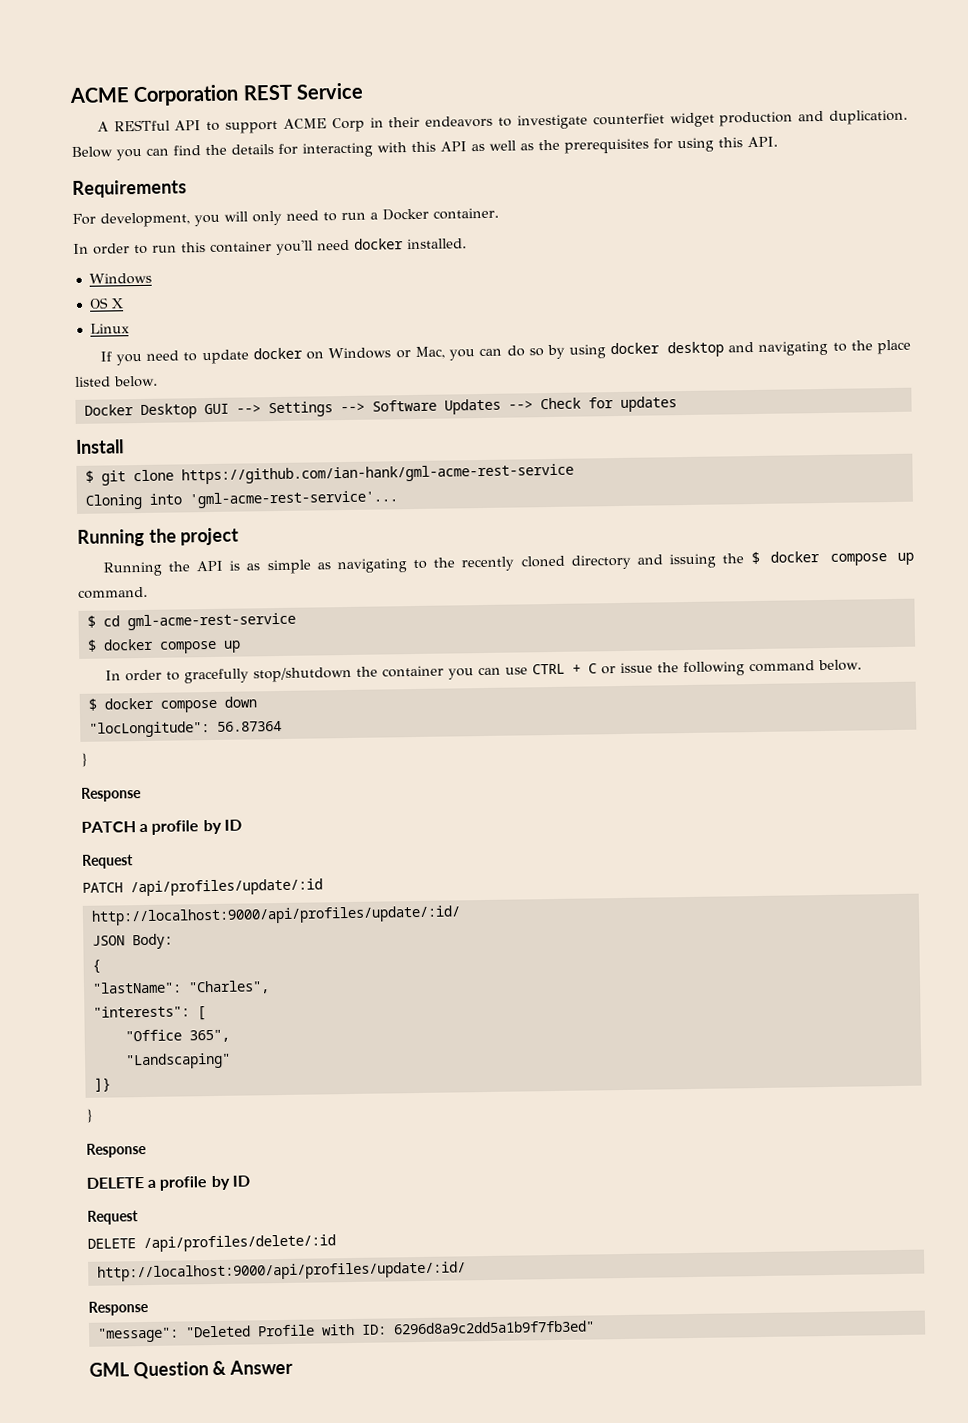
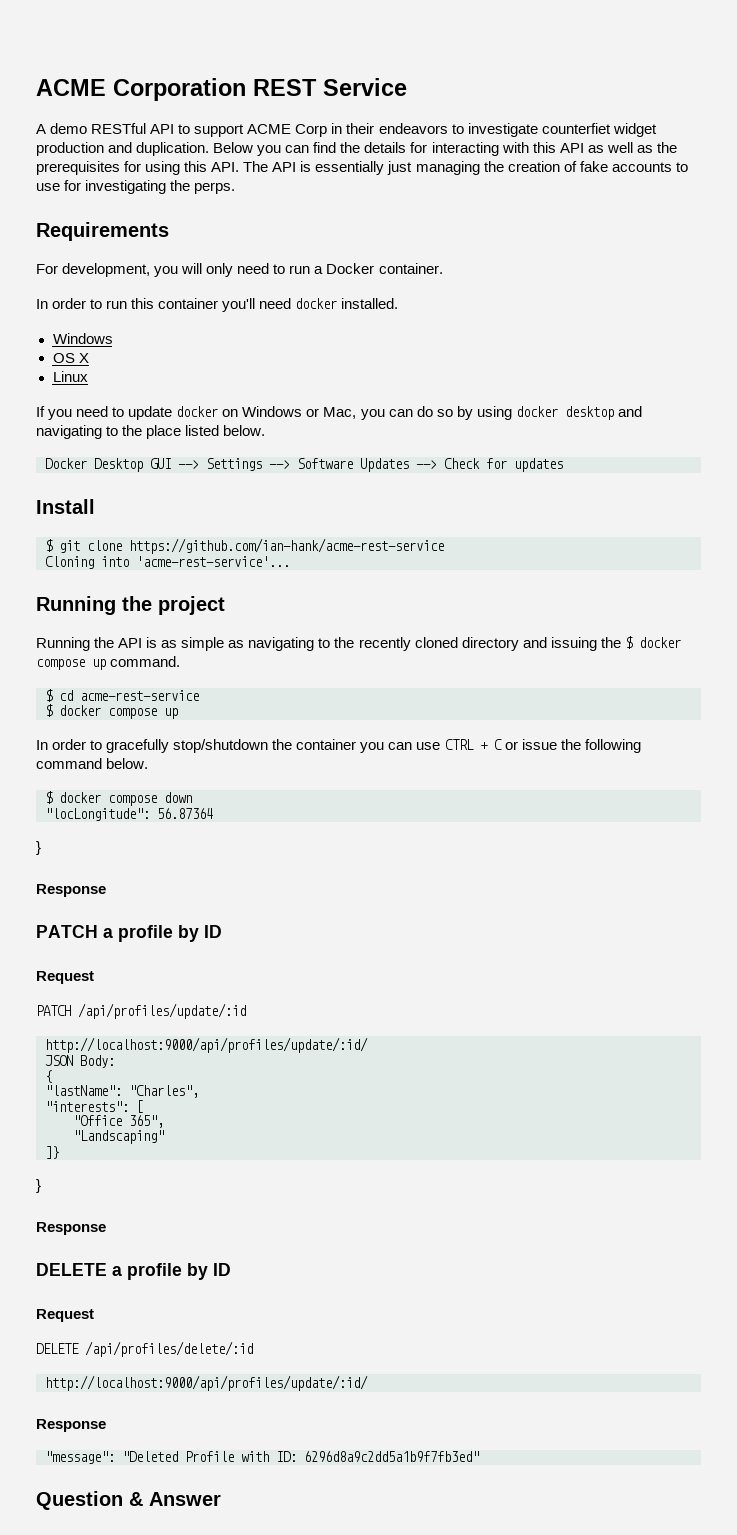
- A RESTful API to support ACME Corp in their endeavors to investigate counterfiet widget production and duplication.
+ A demo RESTful API to support ACME Corp in their endeavors to investigate counterfiet widget production and duplication.
- Below you can find the details for interacting with this API as well as the prerequisites for using this API.
+ Below you can find the details for interacting with this API as well as the prerequisites for using this API. The API is essentially just managing the creation of fake accounts to use for investigating the perps.
- $ git clone https://github.com/ian-hank/gml-acme-rest-service
+ $ git clone https://github.com/ian-hank/acme-rest-service
- Cloning into 'gml-acme-rest-service'...
+ Cloning into 'acme-rest-service'...
- $ cd gml-acme-rest-service
+ $ cd acme-rest-service
- GML Question & Answer
+ Question & Answer

